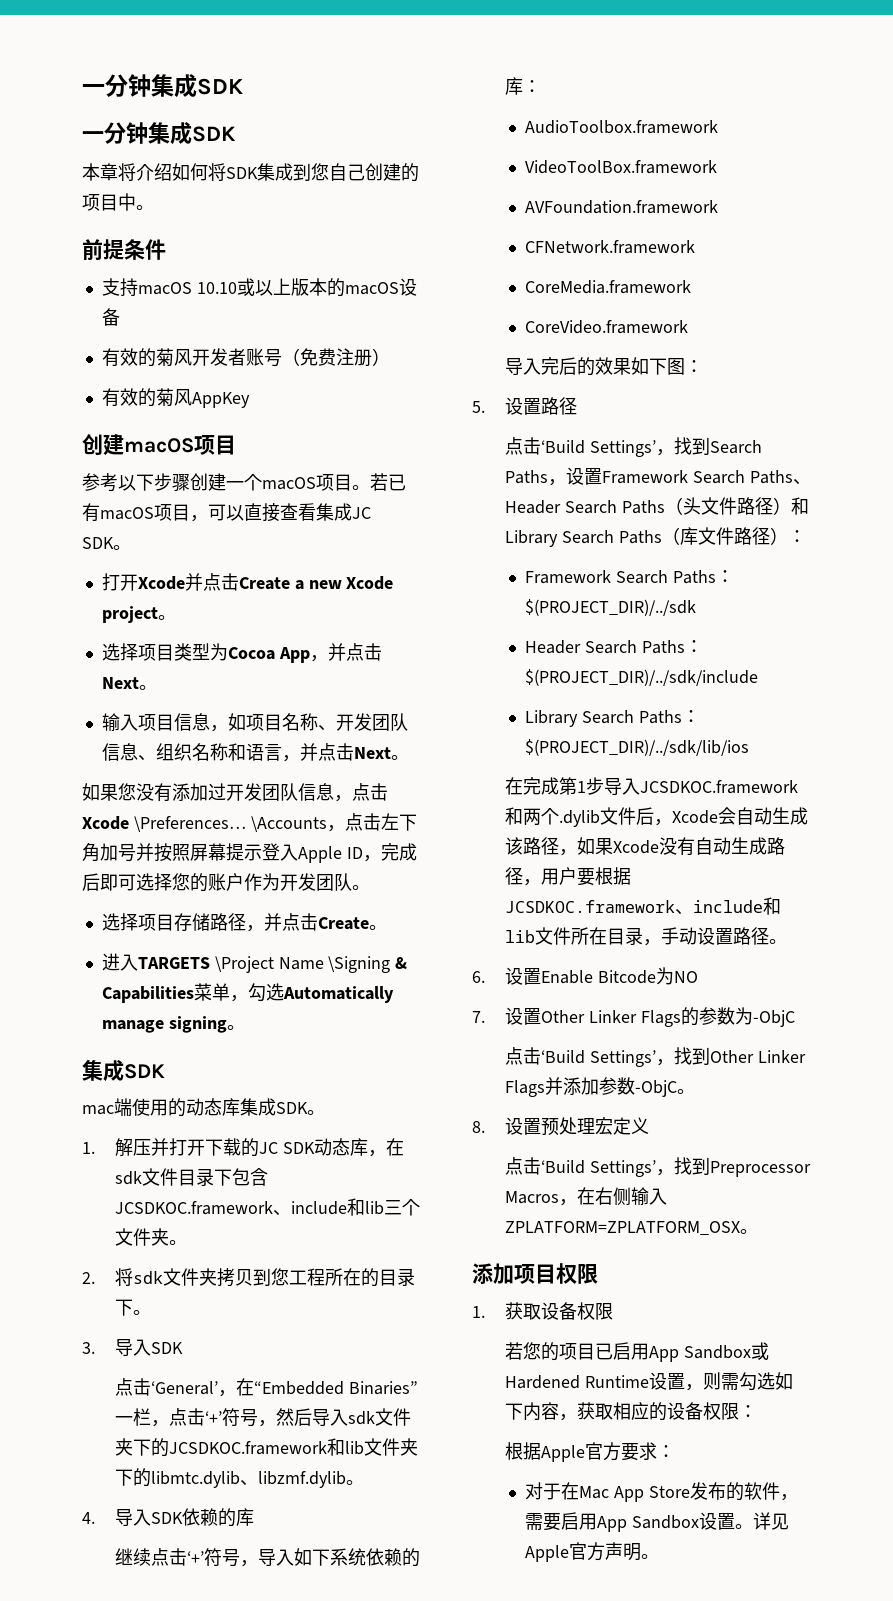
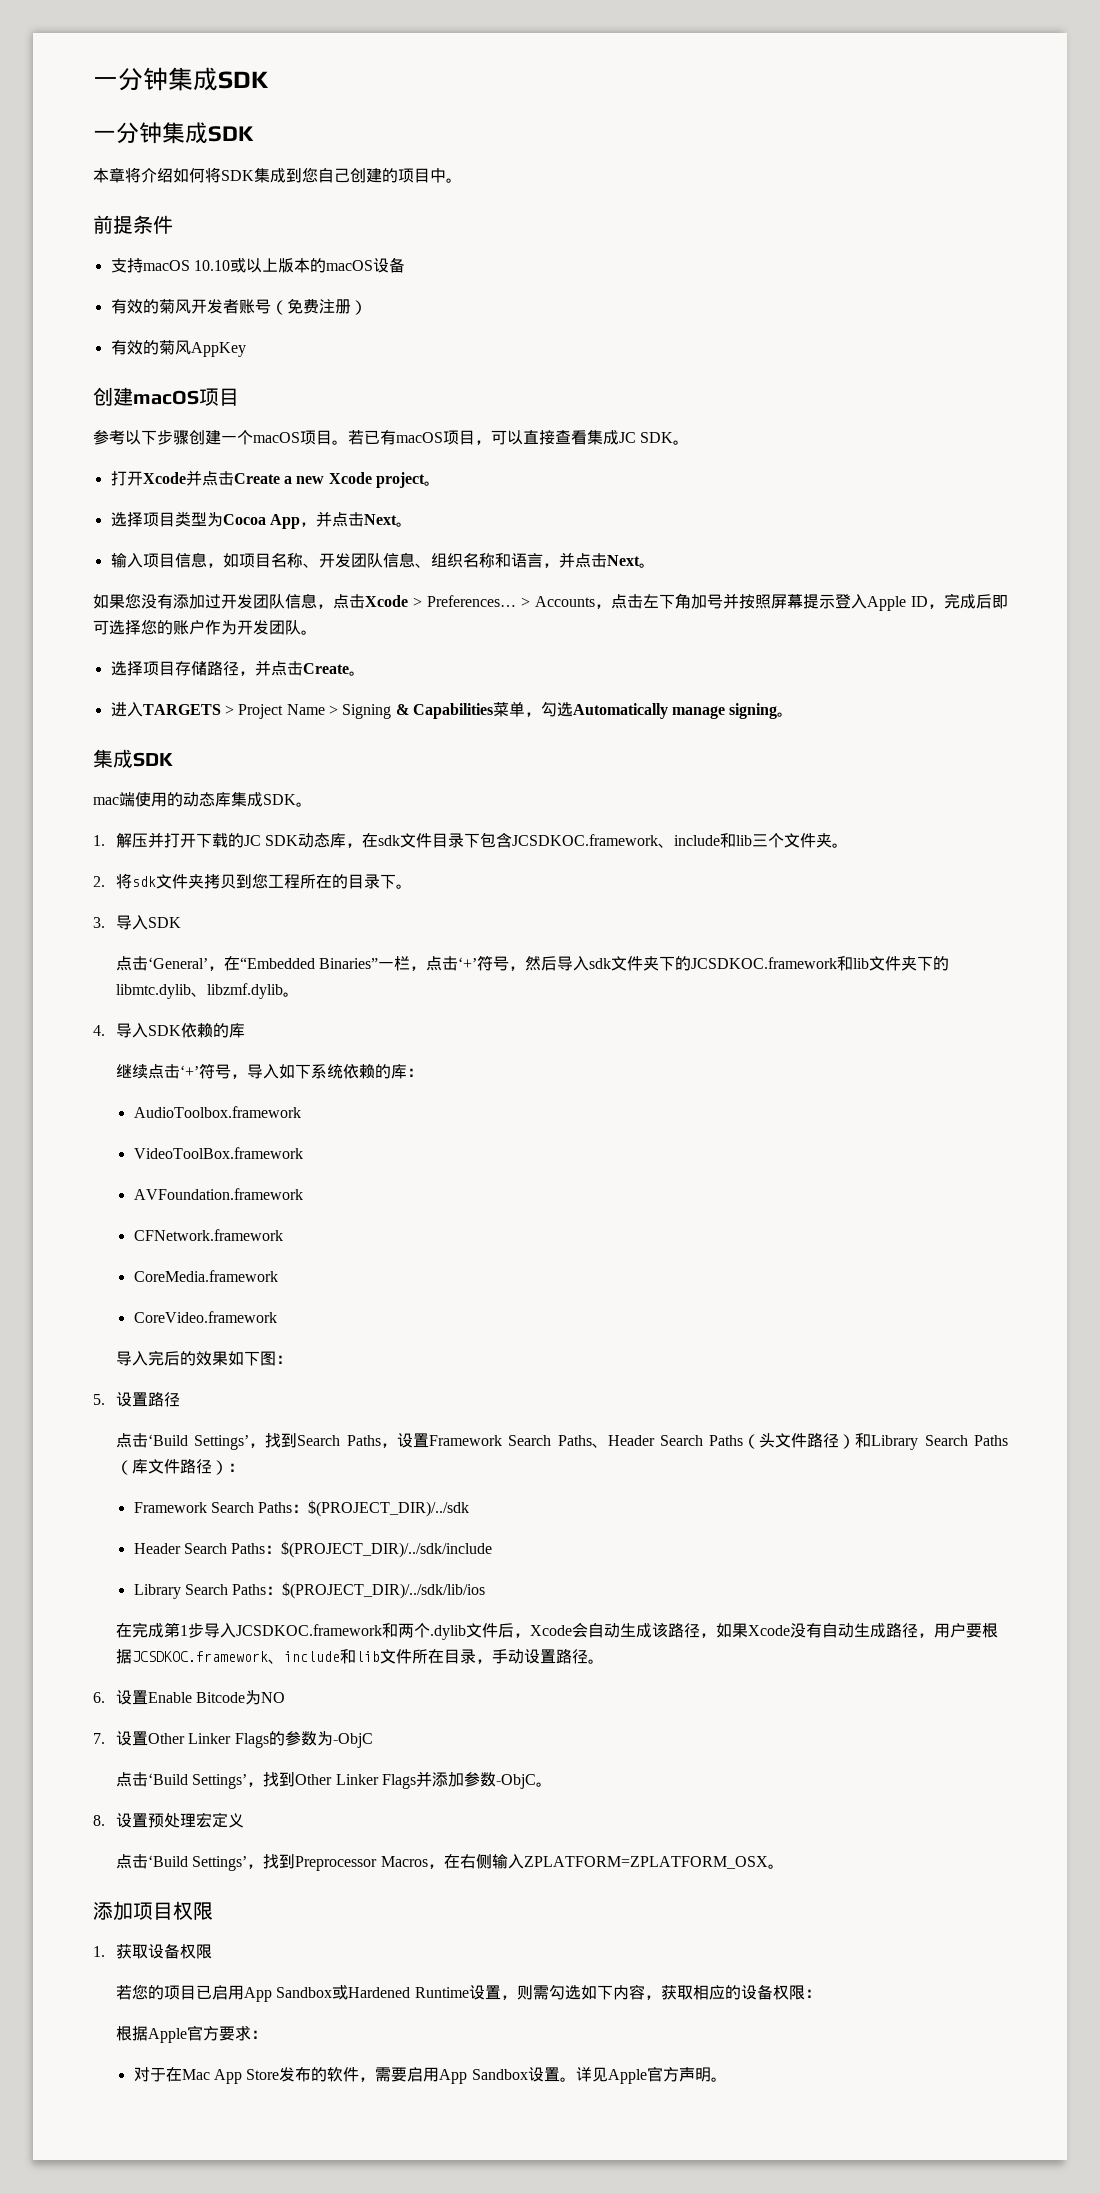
- 如果您没有添加过开发团队信息，点击Xcode \Preferences… \Accounts，点击左下角加号并按照屏幕提示登入Apple ID，完成后即可选择您的账户作为开发团队。
+ 如果您没有添加过开发团队信息，点击Xcode > Preferences… > Accounts，点击左下角加号并按照屏幕提示登入Apple ID，完成后即可选择您的账户作为开发团队。
- 进入TARGETS \Project Name \Signing & Capabilities菜单，勾选Automatically manage signing。
+ 进入TARGETS > Project Name > Signing & Capabilities菜单，勾选Automatically manage signing。

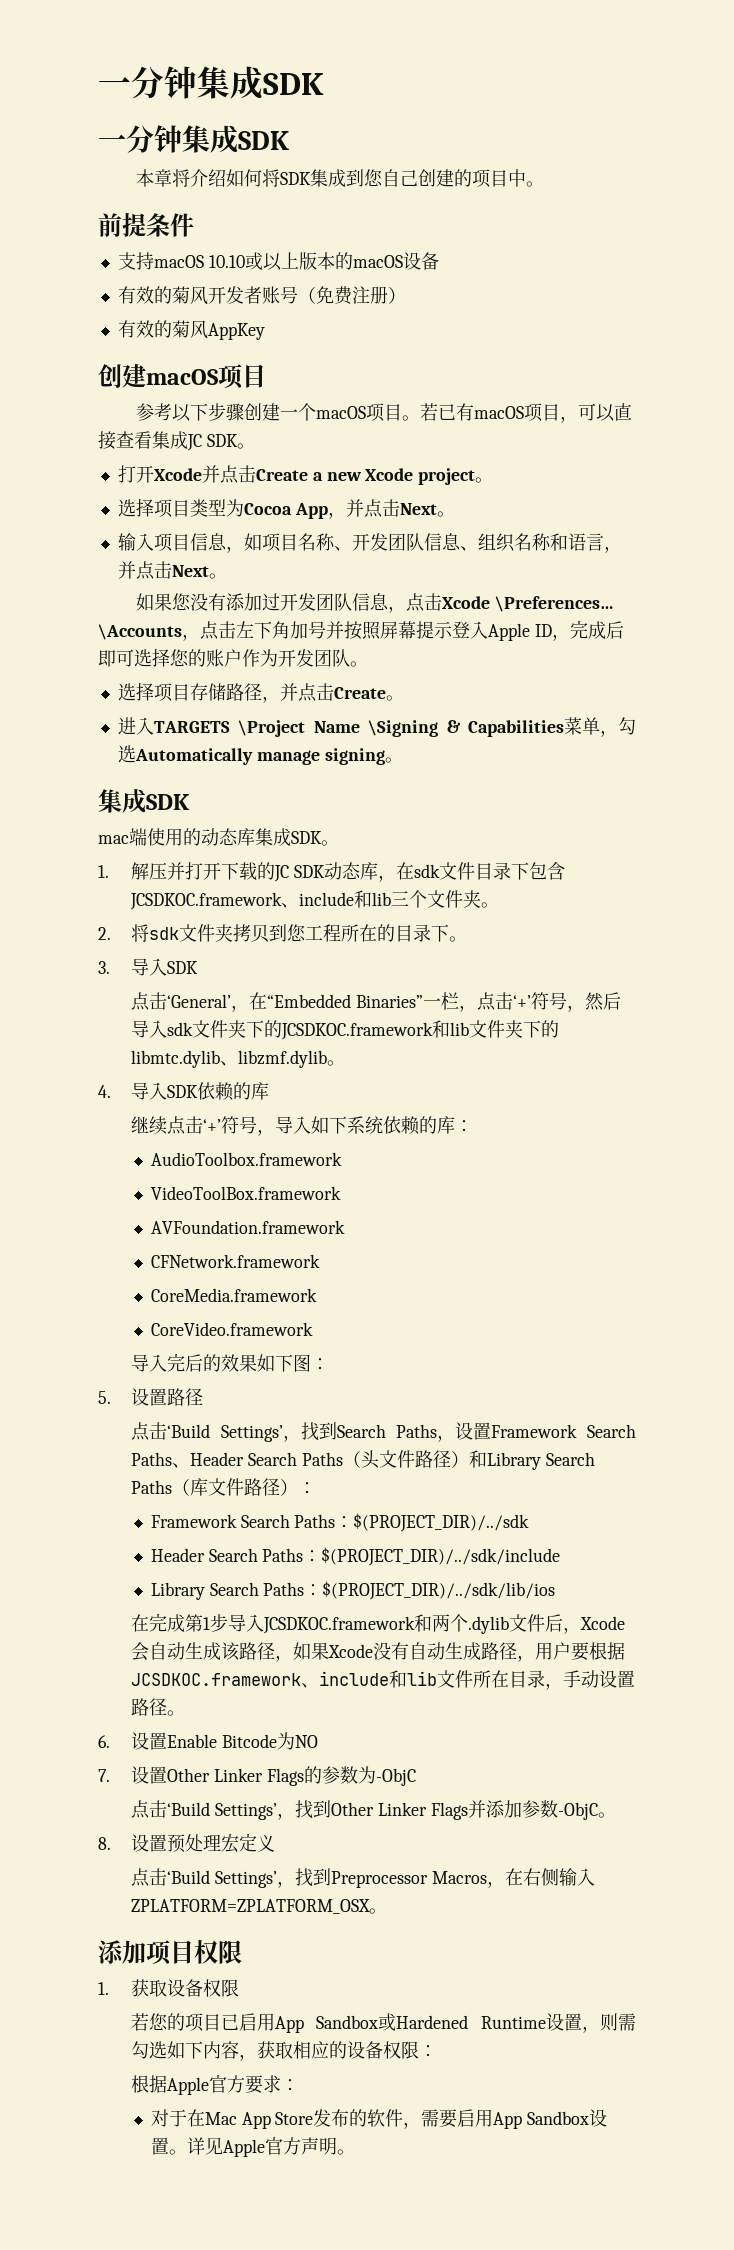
- 如果您没有添加过开发团队信息，点击Xcode > Preferences… > Accounts，点击左下角加号并按照屏幕提示登入Apple ID，完成后即可选择您的账户作为开发团队。
+ 如果您没有添加过开发团队信息，点击Xcode \Preferences… \Accounts，点击左下角加号并按照屏幕提示登入Apple ID，完成后即可选择您的账户作为开发团队。
- 进入TARGETS > Project Name > Signing & Capabilities菜单，勾选Automatically manage signing。
+ 进入TARGETS \Project Name \Signing & Capabilities菜单，勾选Automatically manage signing。

